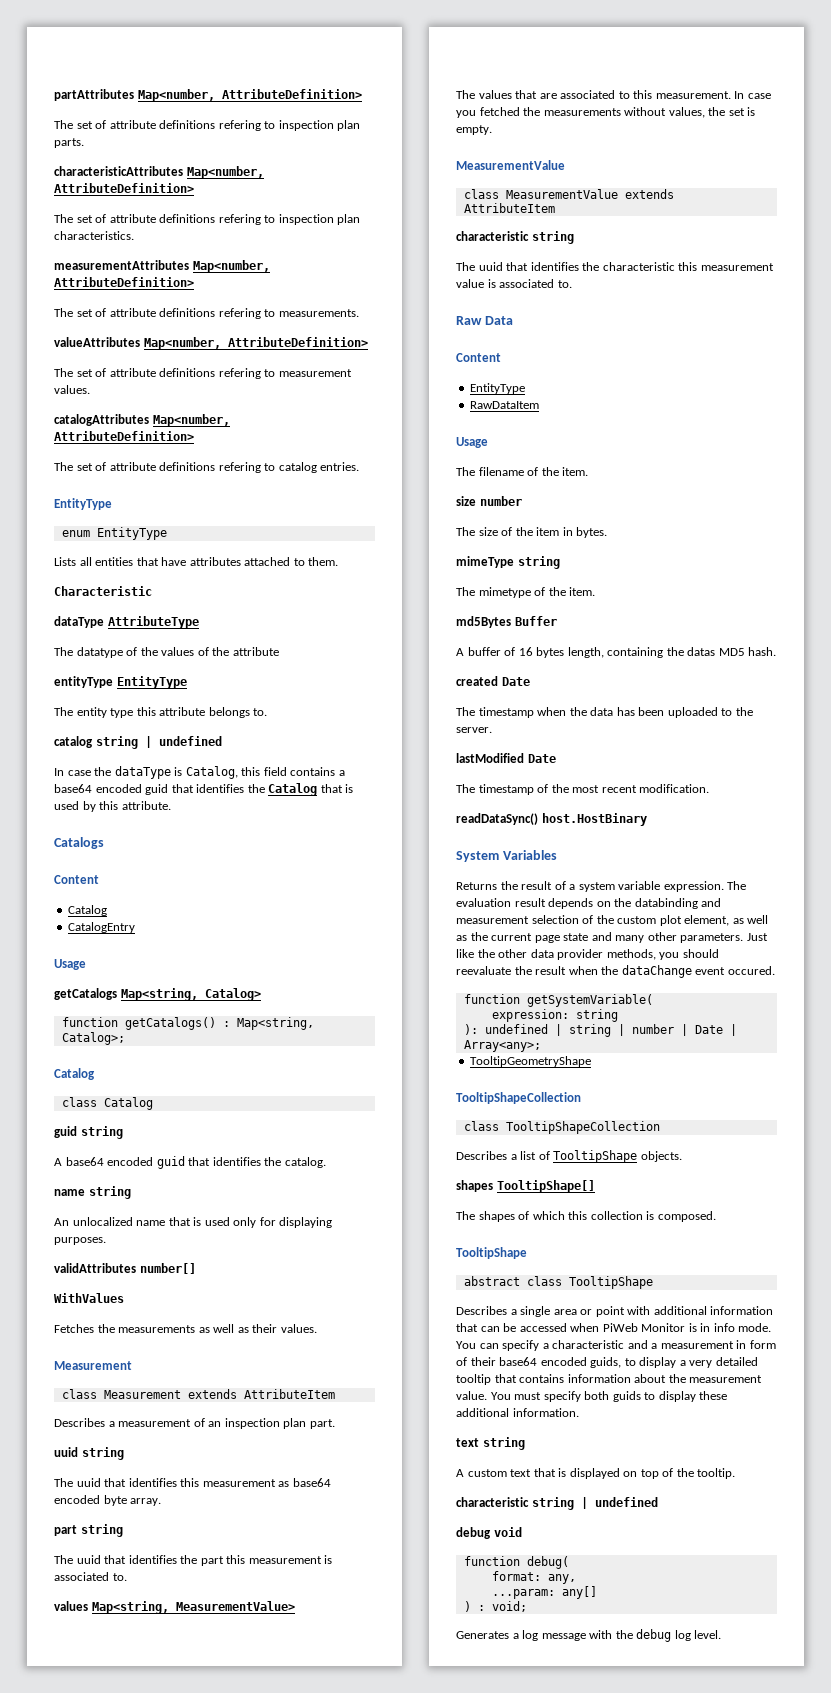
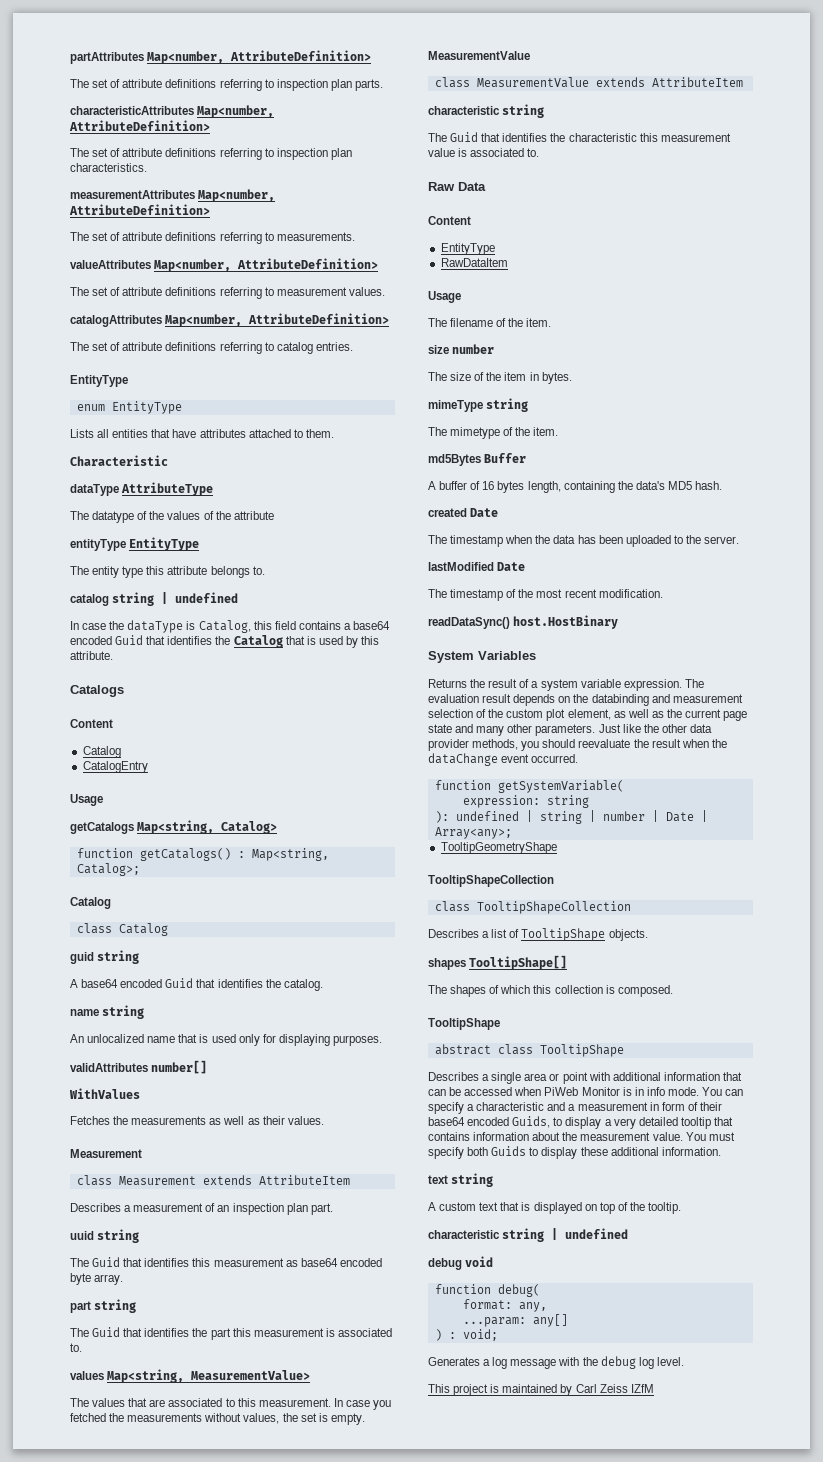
- The set of attribute definitions refering to inspection plan parts.
+ The set of attribute definitions referring to inspection plan parts.
- The set of attribute definitions refering to inspection plan characteristics.
+ The set of attribute definitions referring to inspection plan characteristics.
- The set of attribute definitions refering to measurements.
+ The set of attribute definitions referring to measurements.
- The set of attribute definitions refering to measurement values.
+ The set of attribute definitions referring to measurement values.
- The set of attribute definitions refering to catalog entries.
+ The set of attribute definitions referring to catalog entries.
- In case the dataType is Catalog, this field contains a base64 encoded guid that identifies the Catalog that is used by this attribute.
+ In case the dataType is Catalog, this field contains a base64 encoded Guid that identifies the Catalog that is used by this attribute.
- A base64 encoded guid that identifies the catalog.
+ A base64 encoded Guid that identifies the catalog.
- The uuid that identifies this measurement as base64 encoded byte array.
+ The Guid that identifies this measurement as base64 encoded byte array.
- The uuid that identifies the part this measurement is associated to.
+ The Guid that identifies the part this measurement is associated to.
- The uuid that identifies the characteristic this measurement value is associated to.
+ The Guid that identifies the characteristic this measurement value is associated to.
- A buffer of 16 bytes length, containing the datas MD5 hash.
+ A buffer of 16 bytes length, containing the data's MD5 hash.
- Just like the other data provider methods, you should reevaluate the result when the dataChange event occured.
+ Just like the other data provider methods, you should reevaluate the result when the dataChange event occurred.
- You can specify a characteristic and a measurement in form of their base64 encoded guids, to display a very detailed tooltip that contains information about the measurement value.
+ You can specify a characteristic and a measurement in form of their base64 encoded Guids, to display a very detailed tooltip that contains information about the measurement value.
- You must specify both guids to display these additional information.
+ You must specify both Guids to display these additional information.
+ This project is maintained by Carl Zeiss IZfM

